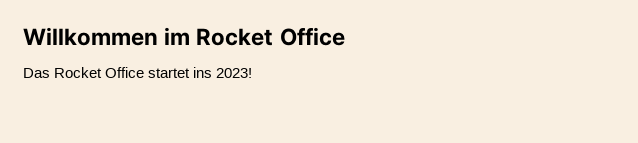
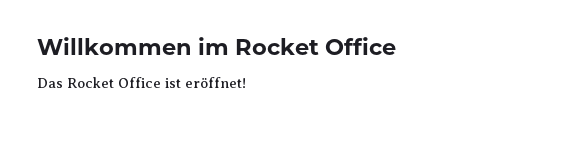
- Das Rocket Office startet ins 2023!
+ Das Rocket Office ist eröffnet!

